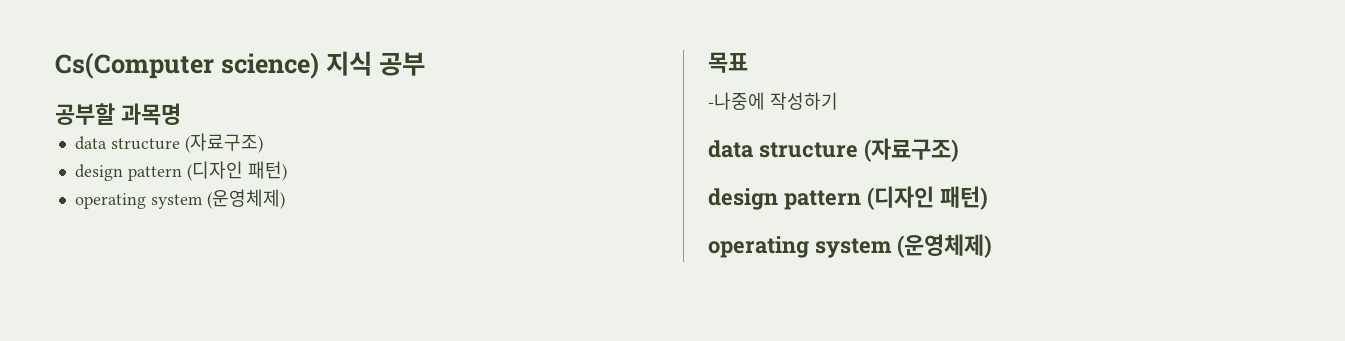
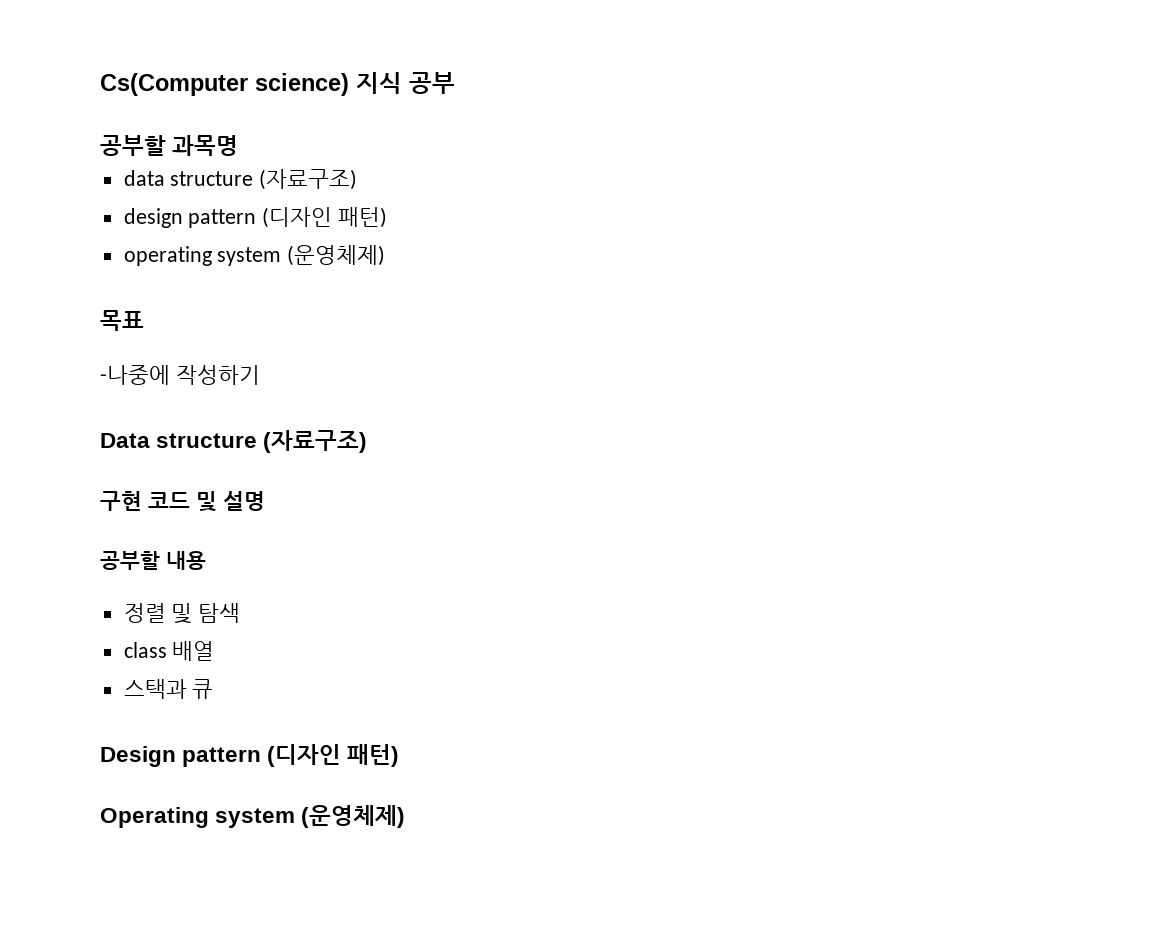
  -나중에 작성하기
- data structure (자료구조)
- design pattern (디자인 패턴)
- operating system (운영체제)
+ Data structure (자료구조)
+ 구현 코드 및 설명
+ 공부할 내용
+ 정렬 및 탐색
+ class 배열
+ 스택과 큐
+ Design pattern (디자인 패턴)
+ Operating system (운영체제)

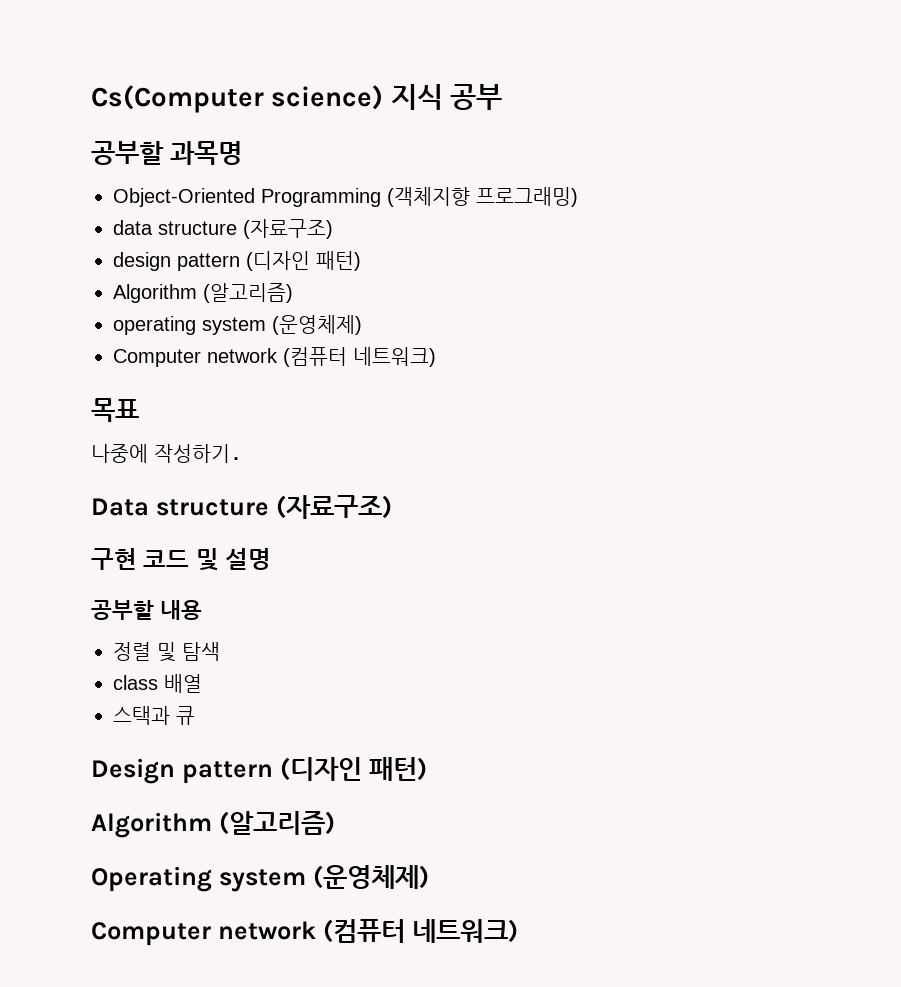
+ Object-Oriented Programming (객체지향 프로그래밍)
  design pattern (디자인 패턴)
+ Algorithm (알고리즘)
  operating system (운영체제)
+ Computer network (컴퓨터 네트워크)
- -나중에 작성하기
+ 나중에 작성하기.
  Design pattern (디자인 패턴)
+ Algorithm (알고리즘)
  Operating system (운영체제)
+ Computer network (컴퓨터 네트워크)

